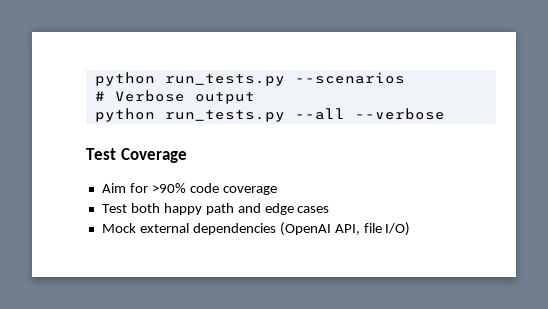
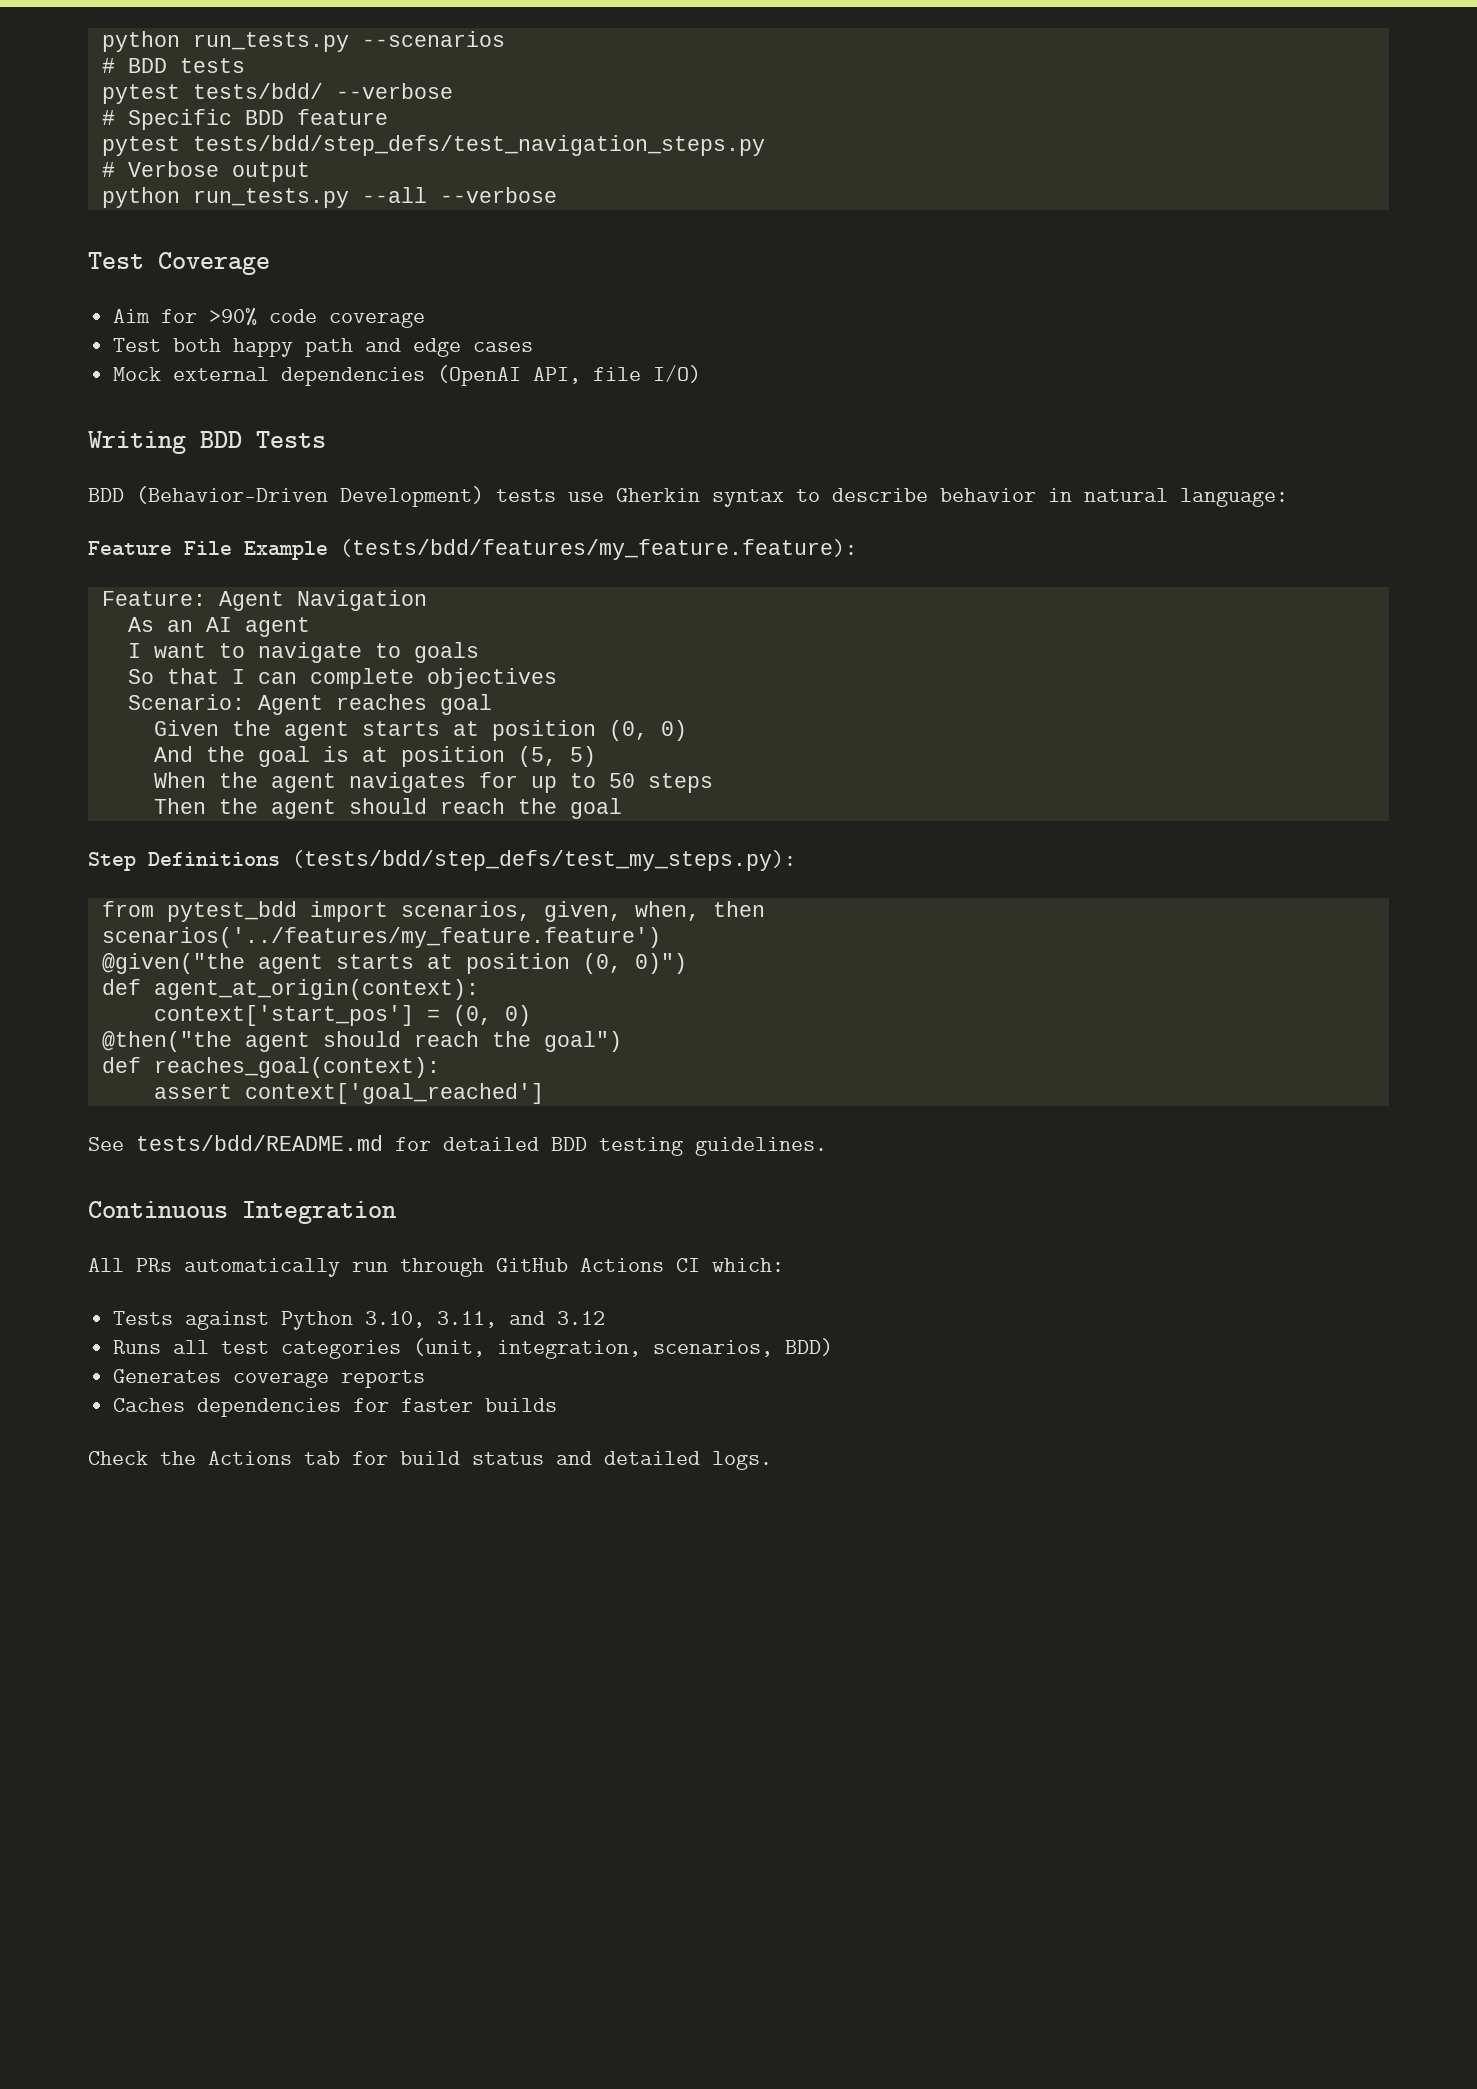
+ # BDD tests
+ pytest tests/bdd/ --verbose
+ # Specific BDD feature
+ pytest tests/bdd/step_defs/test_navigation_steps.py
+ Writing BDD Tests
+ BDD (Behavior-Driven Development) tests use Gherkin syntax to describe behavior in natural language:
+ Feature File Example (tests/bdd/features/my_feature.feature):
+ Feature: Agent Navigation
+ As an AI agent
+ I want to navigate to goals
+ So that I can complete objectives
+ Scenario: Agent reaches goal
+ Given the agent starts at position (0, 0)
+ And the goal is at position (5, 5)
+ When the agent navigates for up to 50 steps
+ Then the agent should reach the goal
+ Step Definitions (tests/bdd/step_defs/test_my_steps.py):
+ from pytest_bdd import scenarios, given, when, then
+ scenarios('../features/my_feature.feature')
+ @given("the agent starts at position (0, 0)")
+ def agent_at_origin(context):
+ context['start_pos'] = (0, 0)
+ @then("the agent should reach the goal")
+ def reaches_goal(context):
+ assert context['goal_reached']
+ See tests/bdd/README.md for detailed BDD testing guidelines.
+ Continuous Integration
+ All PRs automatically run through GitHub Actions CI which:
+ Tests against Python 3.10, 3.11, and 3.12
+ Runs all test categories (unit, integration, scenarios, BDD)
+ Generates coverage reports
+ Caches dependencies for faster builds
+ Check the Actions tab for build status and detailed logs.

